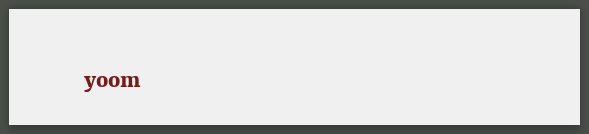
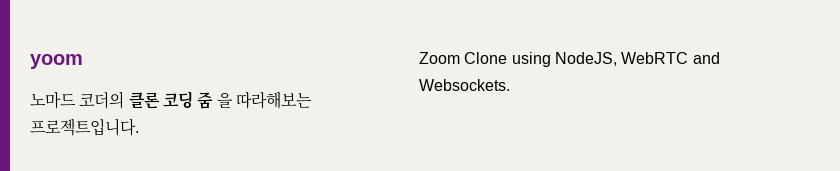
+ 노마드 코더의 클론 코딩 줌 을 따라해보는 프로젝트입니다.
+ Zoom Clone using NodeJS, WebRTC and Websockets.

